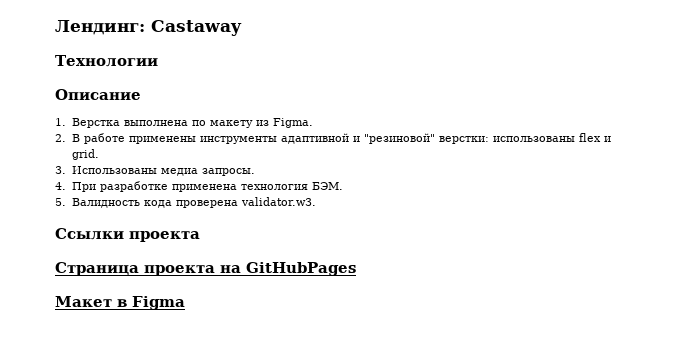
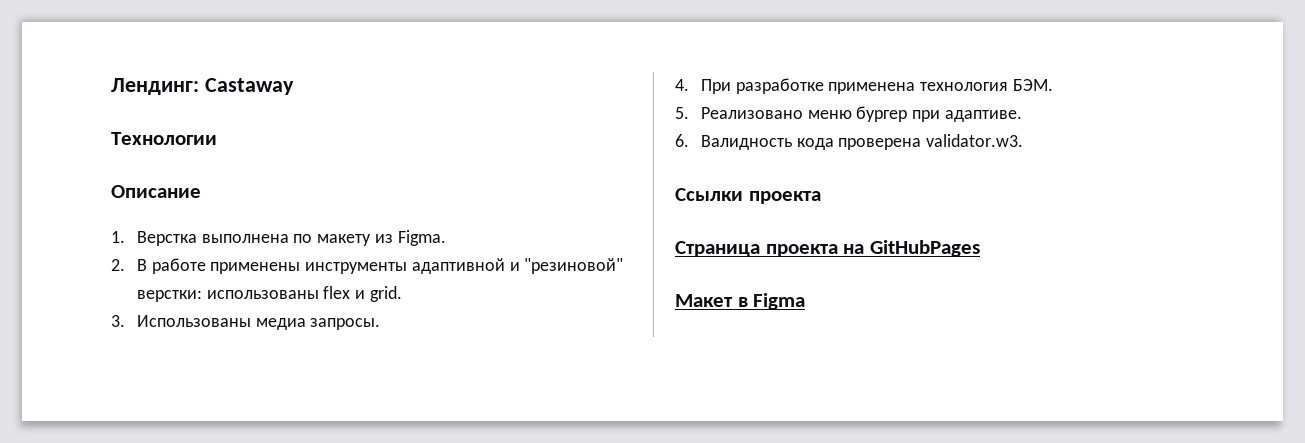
- 5. Валидность кода проверена validator.w3.
+ 5. Реализовано меню бургер при адаптиве.
+ 6. Валидность кода проверена validator.w3.

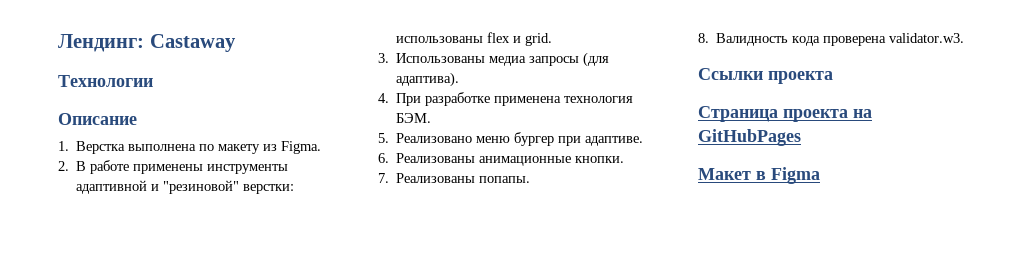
- 3. Использованы медиа запросы.
+ 3. Использованы медиа запросы (для адаптива).
- 6. Валидность кода проверена validator.w3.
+ 6. Реализованы анимационные кнопки.
+ 7. Реализованы попапы.
+ 8. Валидность кода проверена validator.w3.

